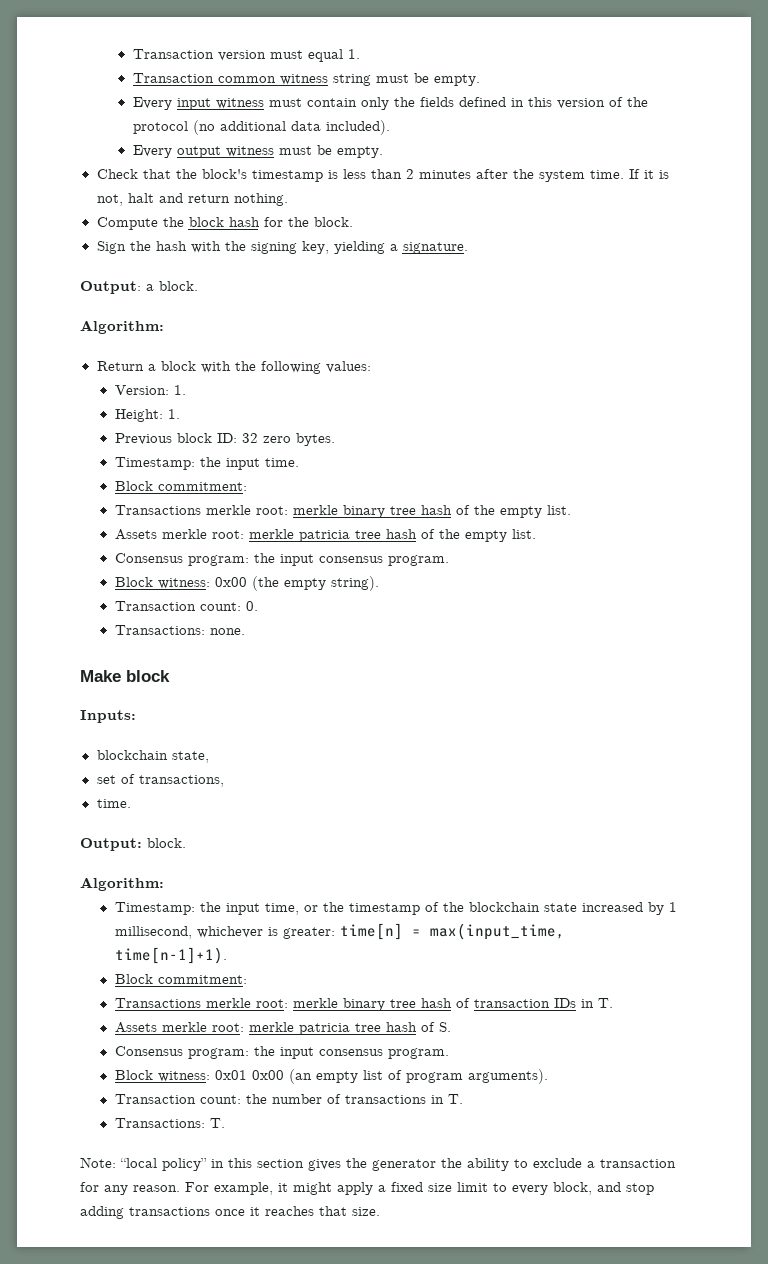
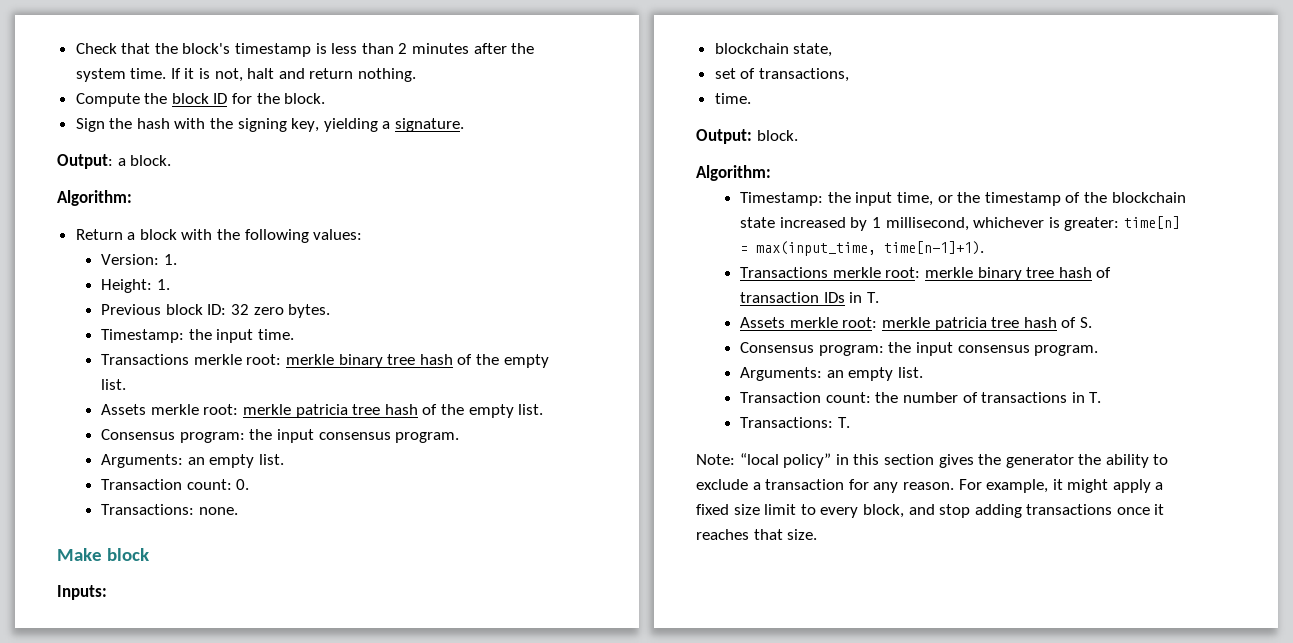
- Transaction version must equal 1.
- Transaction common witness string must be empty.
- Every input witness must contain only the fields defined in this version of the protocol (no additional data included).
- Every output witness must be empty.
- Compute the block hash for the block.
+ Compute the block ID for the block.
  Timestamp: the input time.
- Block commitment:
  Assets merkle root: merkle patricia tree hash of the empty list.
  Consensus program: the input consensus program.
- Block witness: 0x00 (the empty string).
+ Arguments: an empty list.
  Timestamp: the input time, or the timestamp of the blockchain state increased by 1 millisecond, whichever is greater: time[n] = max(input_time, time[n-1]+1).
- Block commitment:
  Assets merkle root: merkle patricia tree hash of S.
  Consensus program: the input consensus program.
- Block witness: 0x01 0x00 (an empty list of program arguments).
+ Arguments: an empty list.

